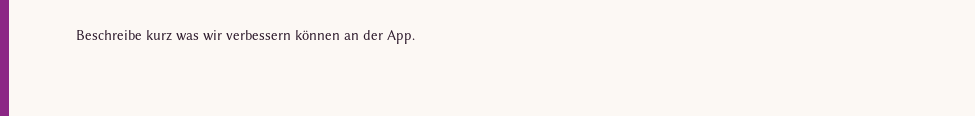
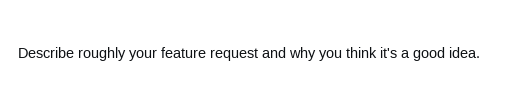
- Beschreibe kurz was wir verbessern können an der App.
+ Describe roughly your feature request and why you think it's a good idea.

